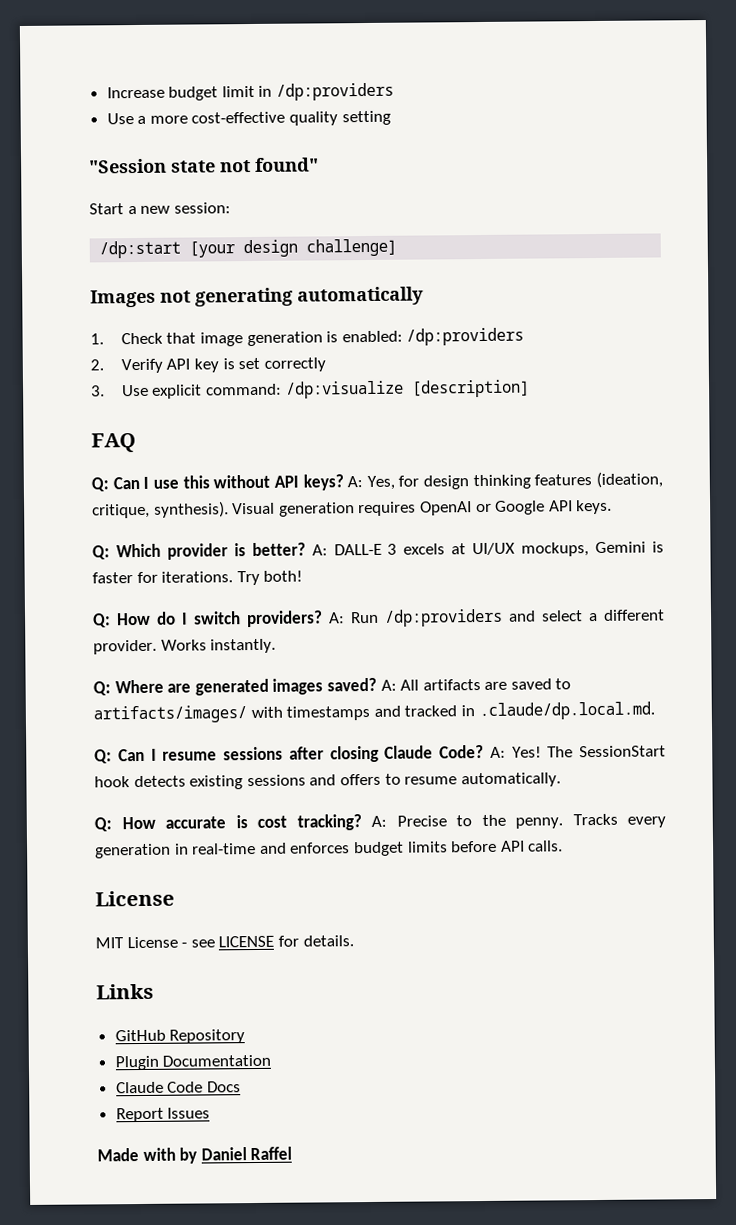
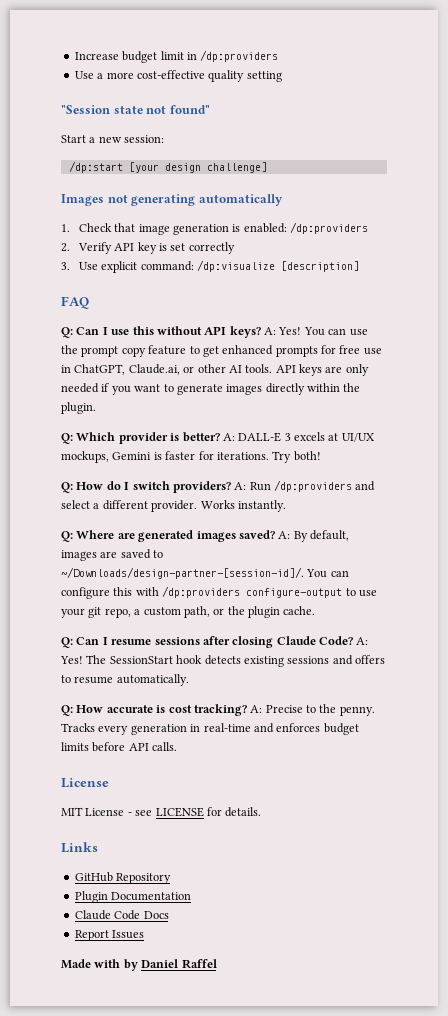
- A: Yes, for design thinking features (ideation, critique, synthesis). Visual generation requires OpenAI or Google API keys.
+ A: Yes! You can use the prompt copy feature to get enhanced prompts for free use in ChatGPT, Claude.ai, or other AI tools. API keys are only needed if you want to generate images directly within the plugin.
- A: All artifacts are saved to artifacts/images/ with timestamps and tracked in .claude/dp.local.md.
+ A: By default, images are saved to ~/Downloads/design-partner-[session-id]/. You can configure this with /dp:providers configure-output to use your git repo, a custom path, or the plugin cache.

